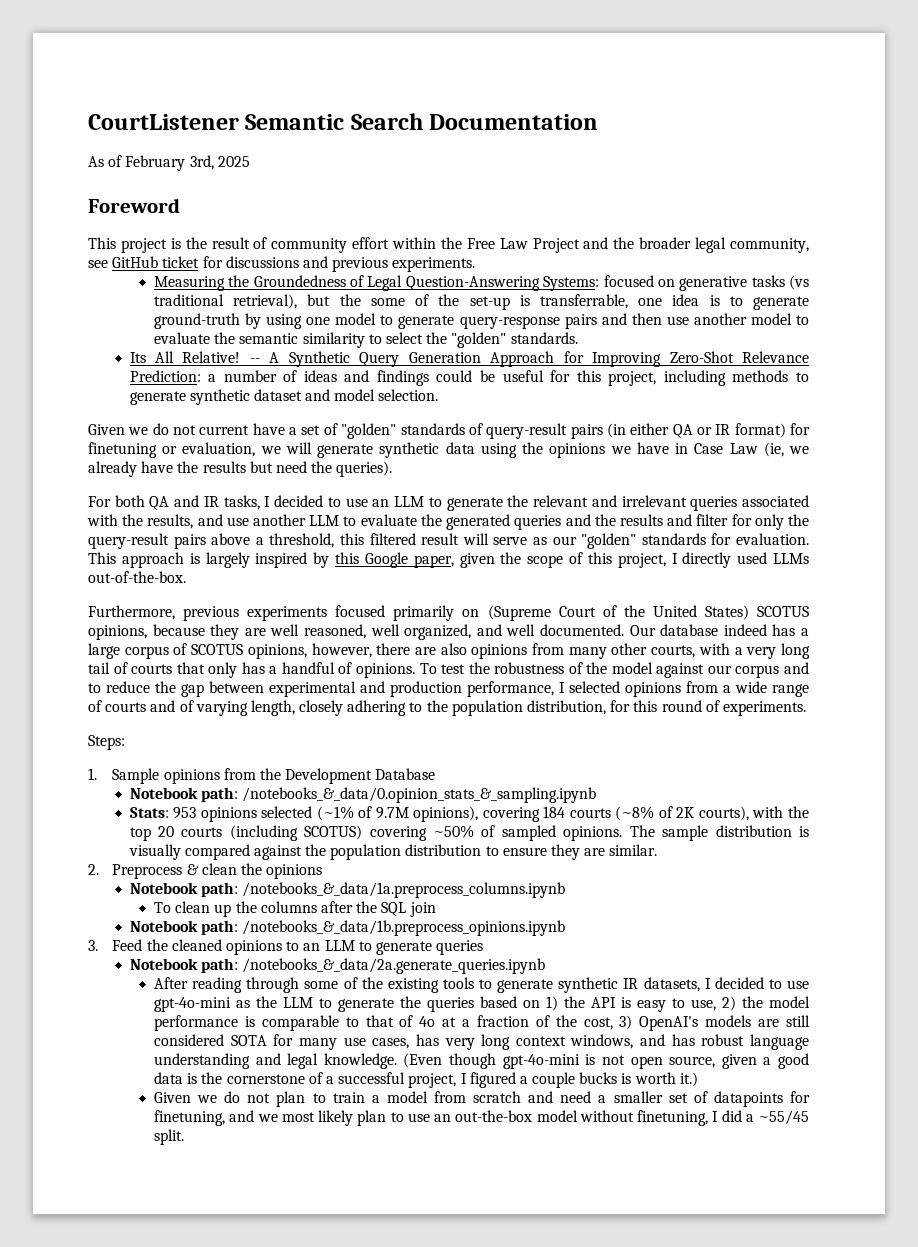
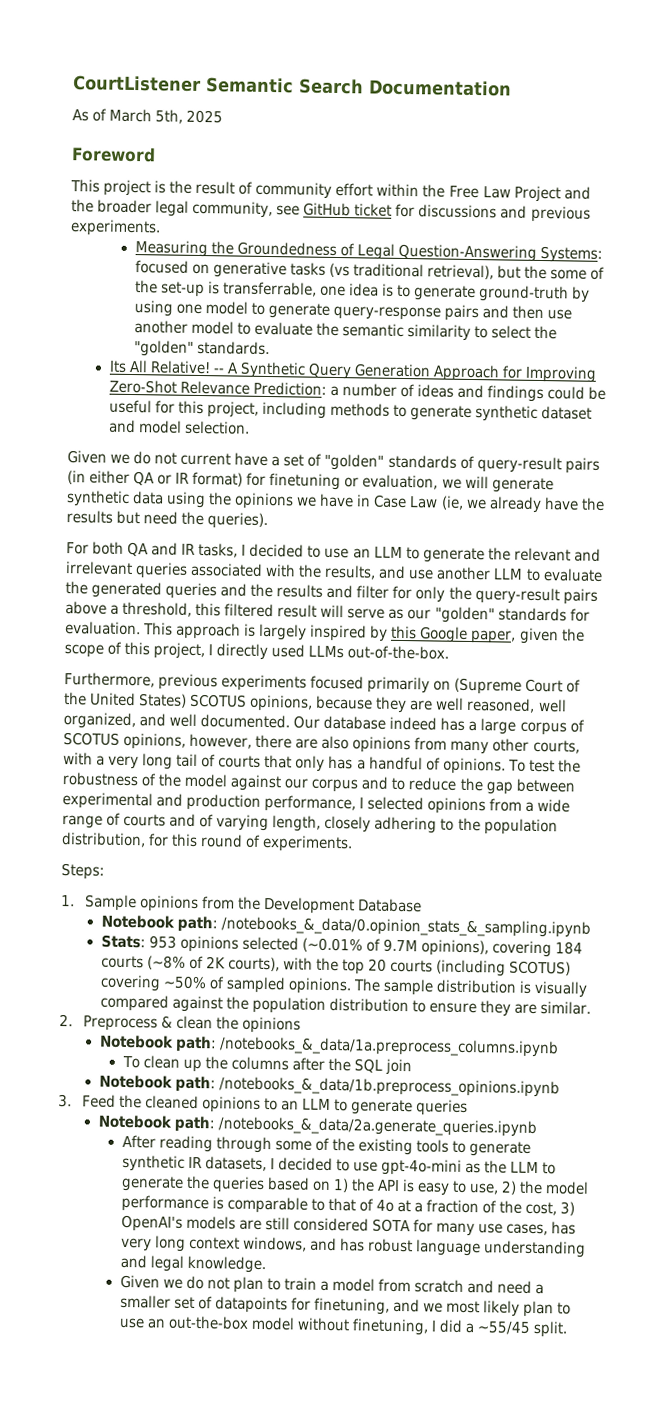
- As of February 3rd, 2025
+ As of March 5th, 2025
- Stats: 953 opinions selected (~1% of 9.7M opinions), covering 184 courts (~8% of 2K courts), with the top 20 courts (including SCOTUS) covering ~50% of sampled opinions.
+ Stats: 953 opinions selected (~0.01% of 9.7M opinions), covering 184 courts (~8% of 2K courts), with the top 20 courts (including SCOTUS) covering ~50% of sampled opinions.
- (Even though gpt-4o-mini is not open source, given a good data is the cornerstone of a successful project, I figured a couple bucks is worth it.)

